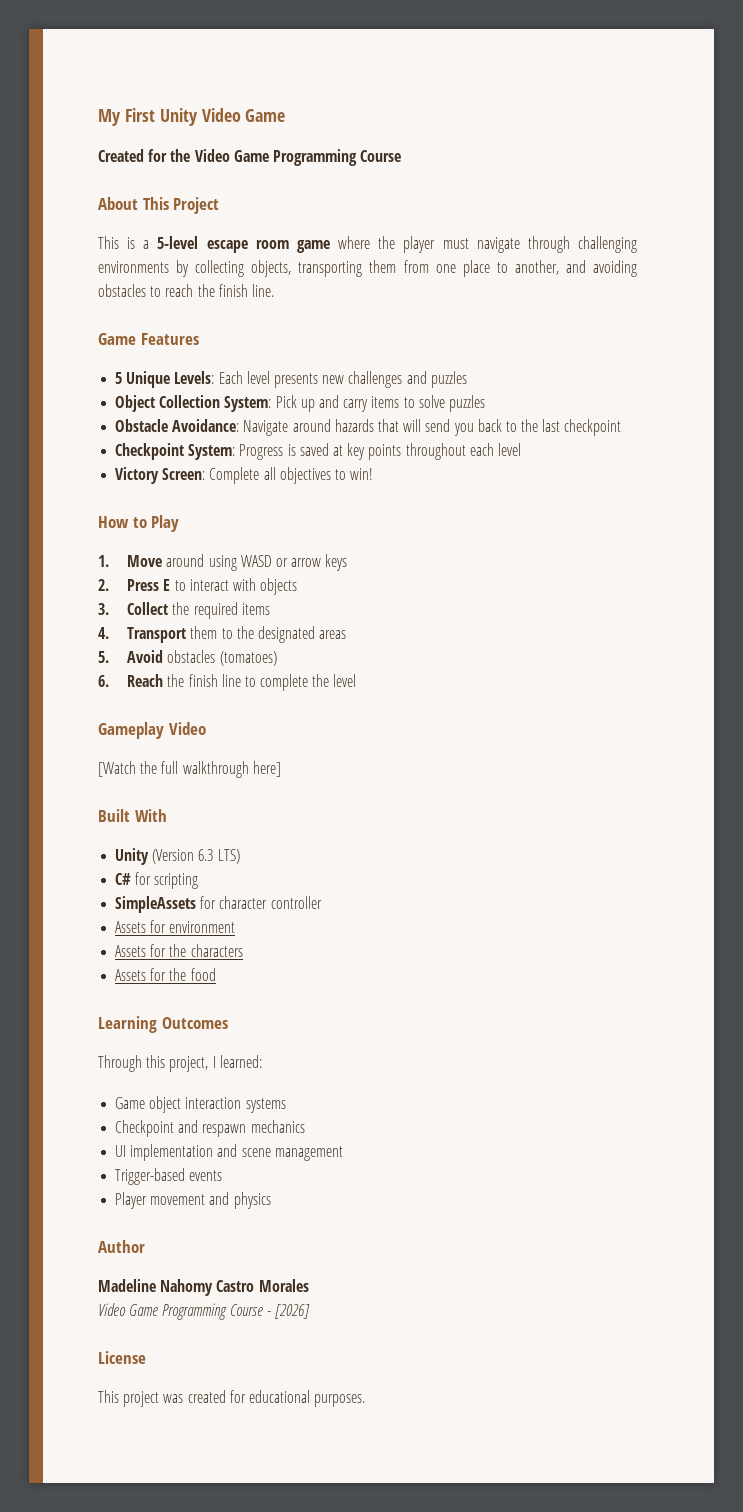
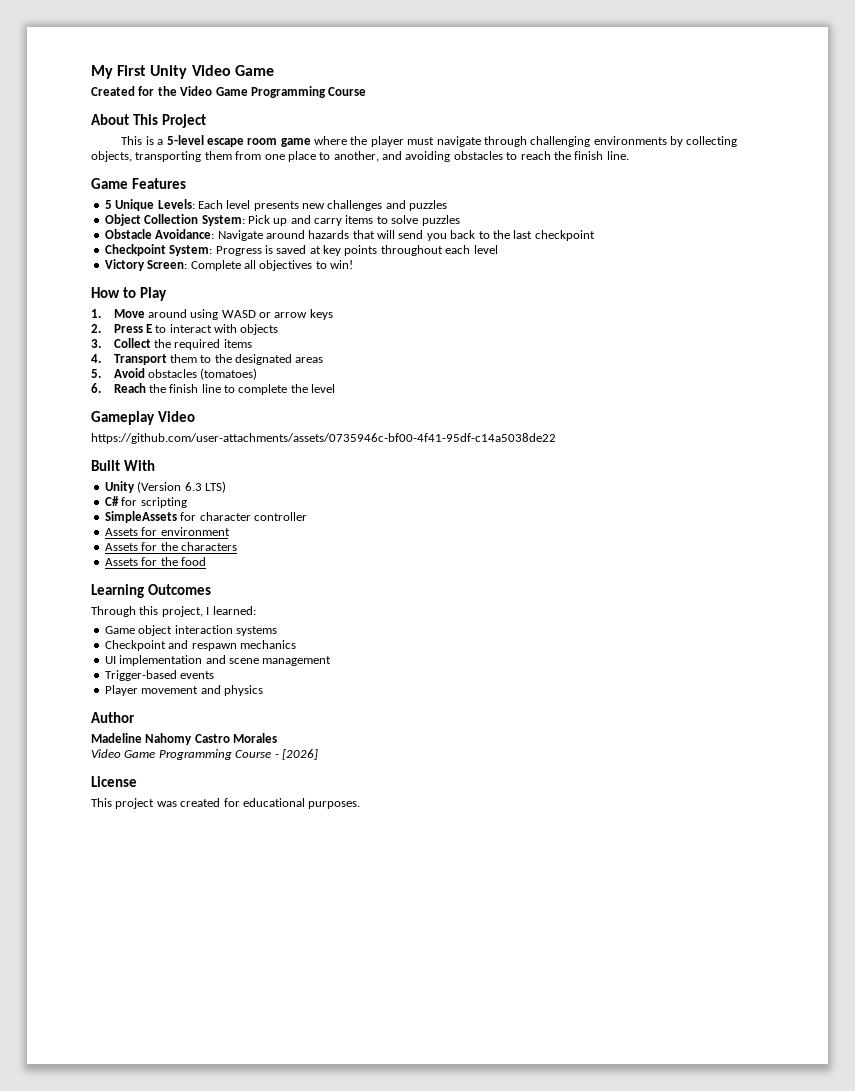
- [Watch the full walkthrough here]
+ https://github.com/user-attachments/assets/0735946c-bf00-4f41-95df-c14a5038de22

